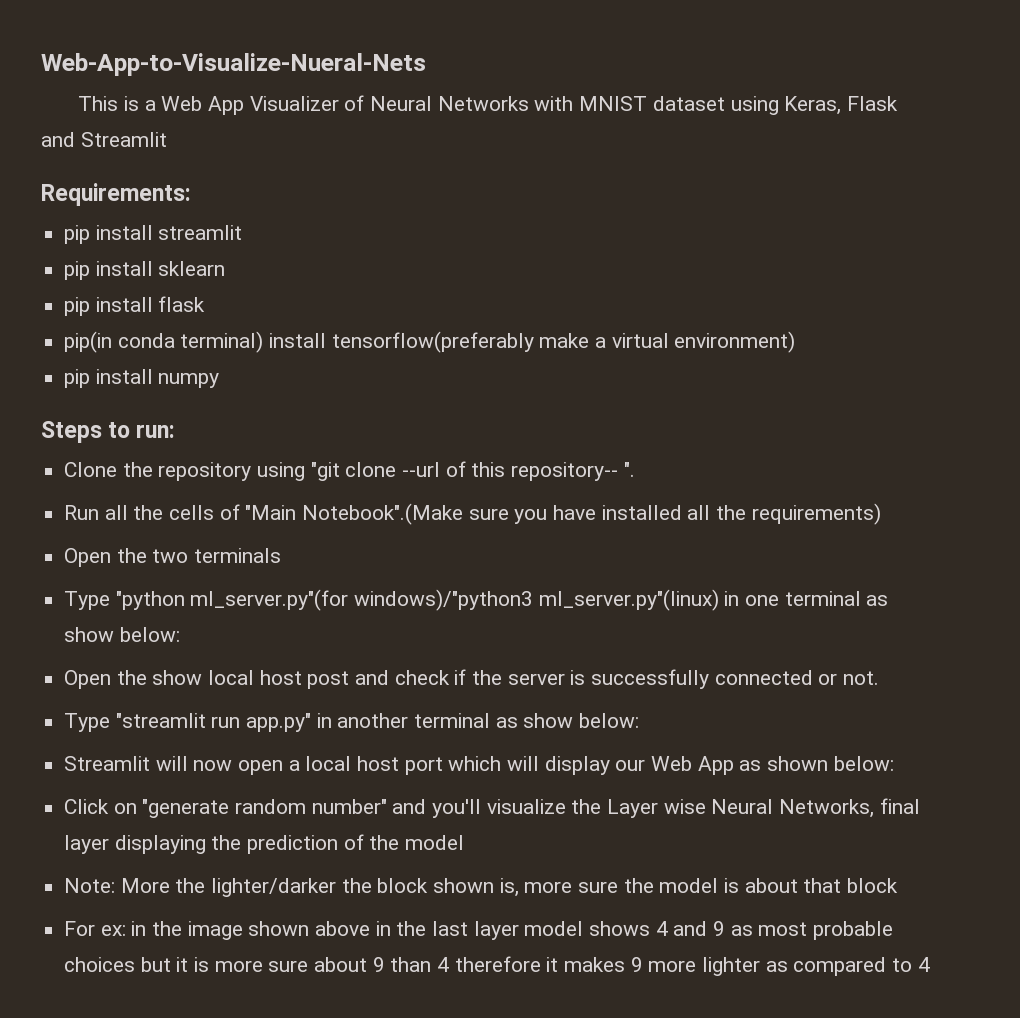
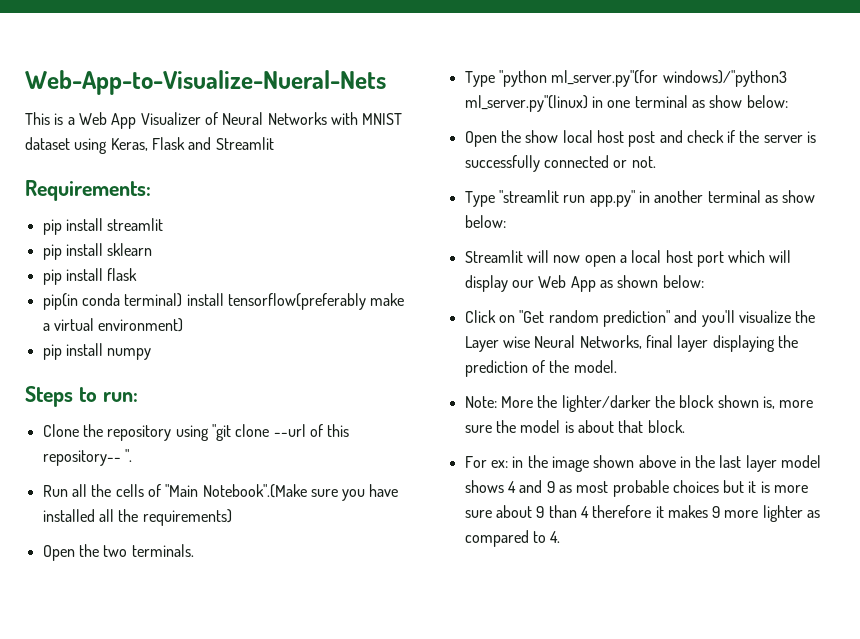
- Open the two terminals
+ Open the two terminals.
- Click on "generate random number" and you'll visualize the Layer wise Neural Networks, final layer displaying the prediction of the model
+ Click on "Get random prediction" and you'll visualize the Layer wise Neural Networks, final layer displaying the prediction of the model.
- Note: More the lighter/darker the block shown is, more sure the model is about that block
+ Note: More the lighter/darker the block shown is, more sure the model is about that block.
- For ex: in the image shown above in the last layer model shows 4 and 9 as most probable choices but it is more sure about 9 than 4 therefore it makes 9 more lighter as compared to 4
+ For ex: in the image shown above in the last layer model shows 4 and 9 as most probable choices but it is more sure about 9 than 4 therefore it makes 9 more lighter as compared to 4.

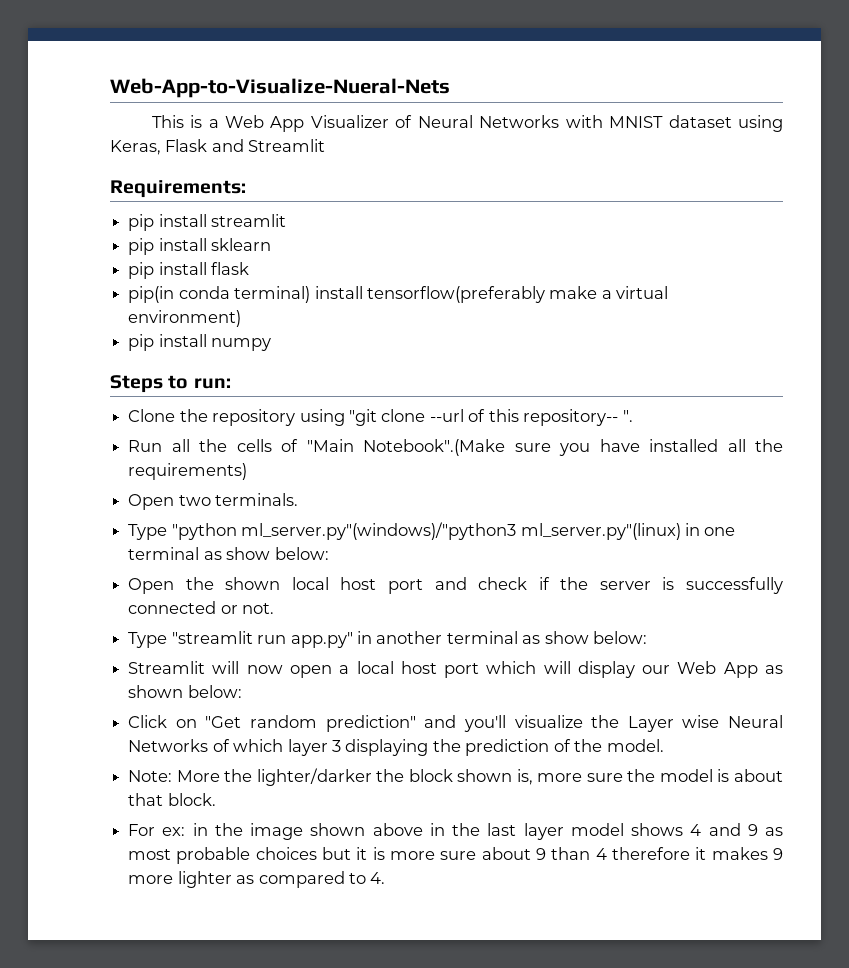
- Open the two terminals.
+ Open two terminals.
- Type "python ml_server.py"(for windows)/"python3 ml_server.py"(linux) in one terminal as show below:
+ Type "python ml_server.py"(windows)/"python3 ml_server.py"(linux) in one terminal as show below:
- Open the show local host post and check if the server is successfully connected or not.
+ Open the shown local host port and check if the server is successfully connected or not.
- Click on "Get random prediction" and you'll visualize the Layer wise Neural Networks, final layer displaying the prediction of the model.
+ Click on "Get random prediction" and you'll visualize the Layer wise Neural Networks of which layer 3 displaying the prediction of the model.

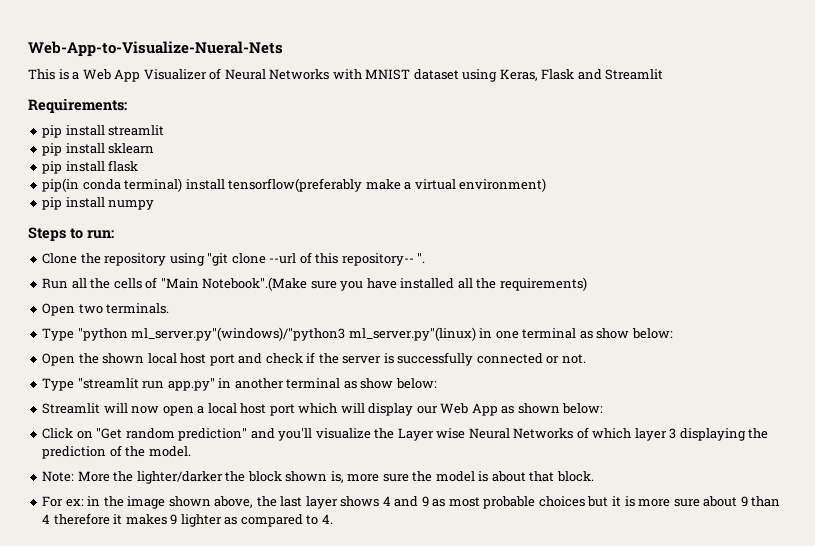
- For ex: in the image shown above in the last layer model shows 4 and 9 as most probable choices but it is more sure about 9 than 4 therefore it makes 9 more lighter as compared to 4.
+ For ex: in the image shown above, the last layer shows 4 and 9 as most probable choices but it is more sure about 9 than 4 therefore it makes 9 lighter as compared to 4.

